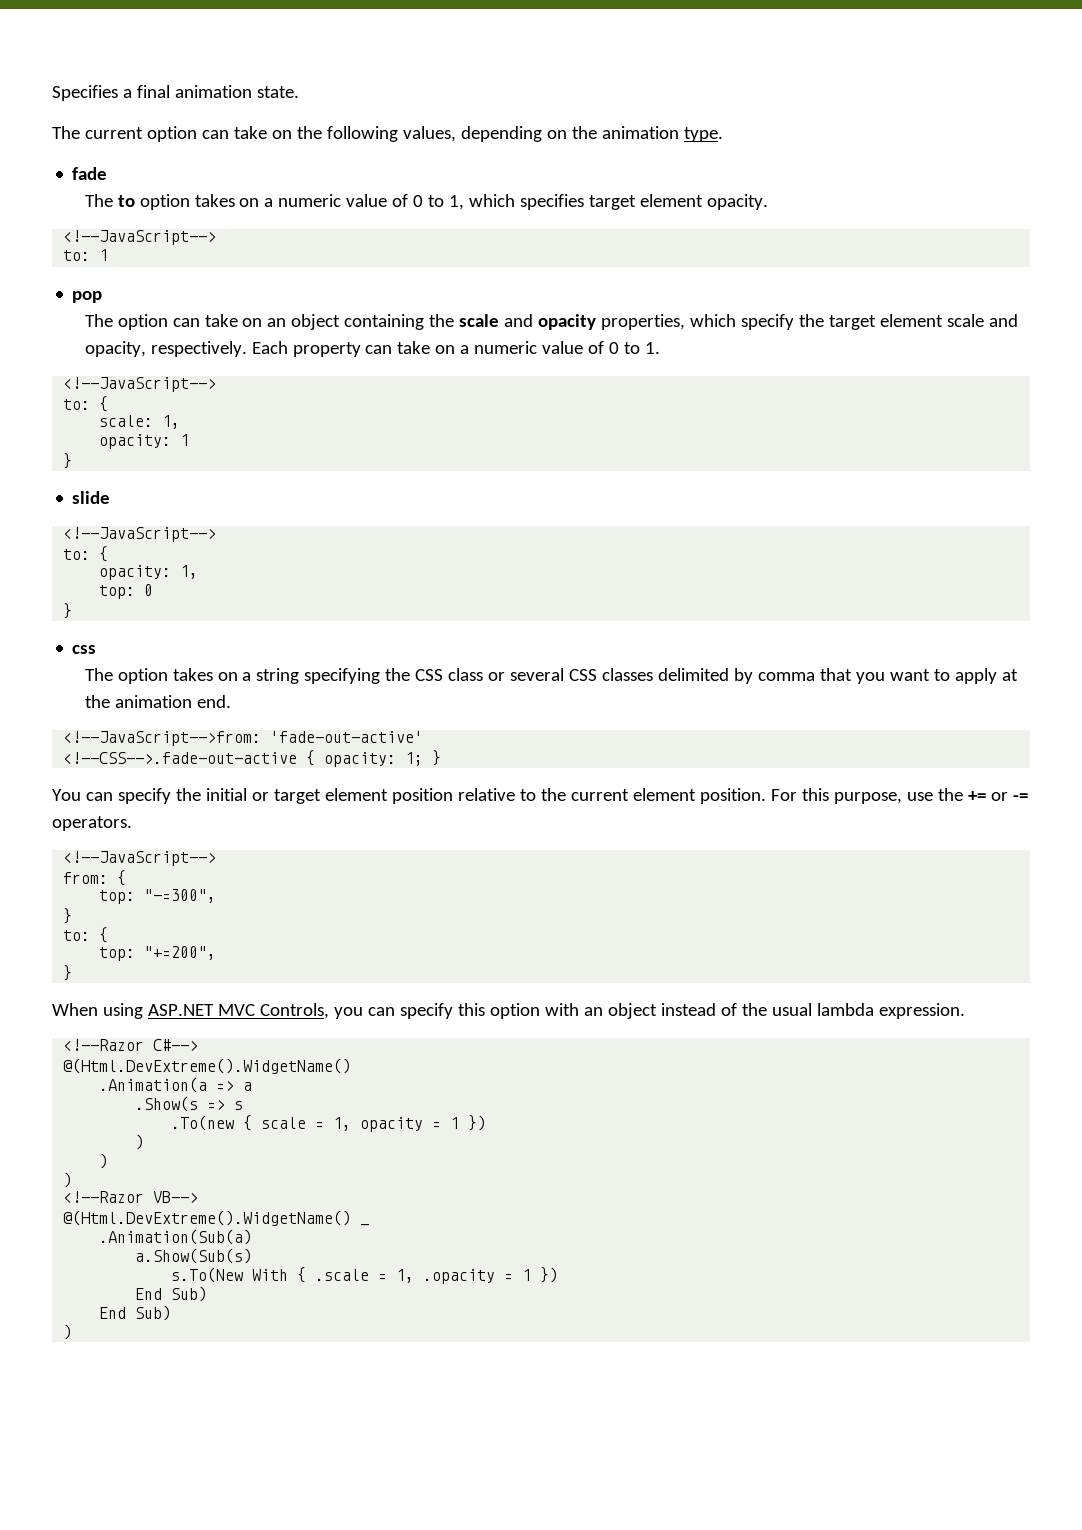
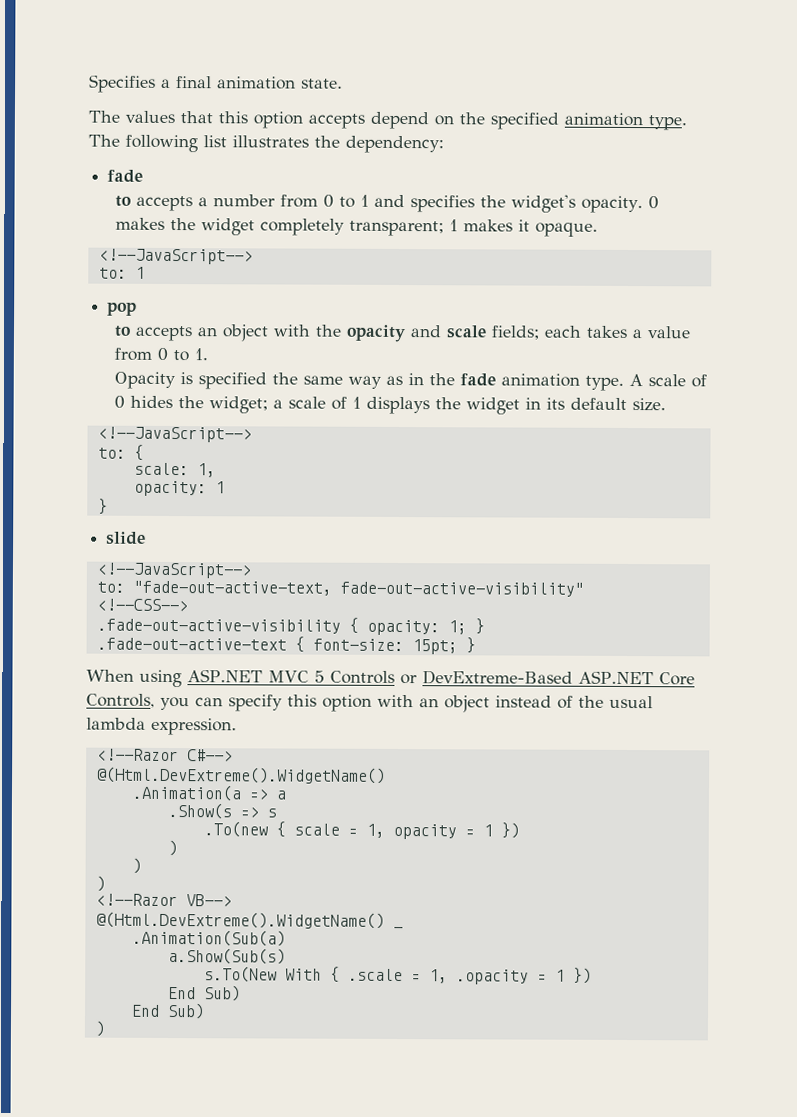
- The current option can take on the following values, depending on the animation type.
+ The values that this option accepts depend on the specified animation type. The following list illustrates the dependency:
  fade
- The to option takes on a numeric value of 0 to 1, which specifies target element opacity.
+ to accepts a number from 0 to 1 and specifies the widget's opacity. 0 makes the widget completely transparent; 1 makes it opaque.
  <!--JavaScript-->
  to: 1
  pop
- The option can take on an object containing the scale and opacity properties, which specify the target element scale and opacity, respectively. Each property can take on a numeric value of 0 to 1.
+ to accepts an object with the opacity and scale fields; each takes a value from 0 to 1.
+ Opacity is specified the same way as in the fade animation type. A scale of 0 hides the widget; a scale of 1 displays the widget in its default size.
  slide
  <!--JavaScript-->
- to: {
- opacity: 1,
- top: 0
- }
- css
- The option takes on a string specifying the CSS class or several CSS classes delimited by comma that you want to apply at the animation end.
- <!--JavaScript-->from: 'fade-out-active'
- <!--CSS-->.fade-out-active { opacity: 1; }
- You can specify the initial or target element position relative to the current element position. For this purpose, use the += or -= operators.
- <!--JavaScript-->
- from: {
- top: "-=300",
- }
- to: {
- top: "+=200",
- }
+ to: "fade-out-active-text, fade-out-active-visibility"
+ <!--CSS-->
+ .fade-out-active-visibility { opacity: 1; }
+ .fade-out-active-text { font-size: 15pt; }
- When using ASP.NET MVC Controls, you can specify this option with an object instead of the usual lambda expression.
+ When using ASP.NET MVC 5 Controls or DevExtreme-Based ASP.NET Core Controls, you can specify this option with an object instead of the usual lambda expression.

